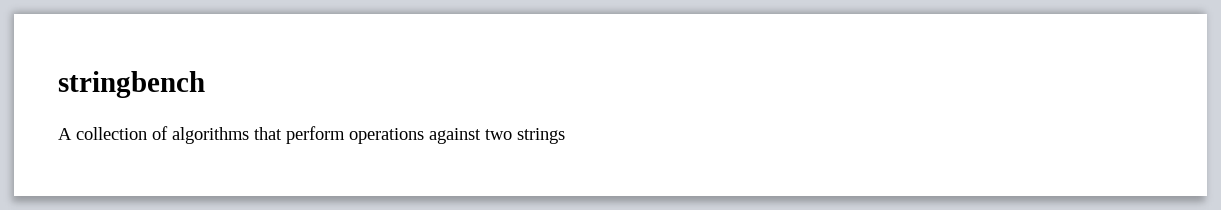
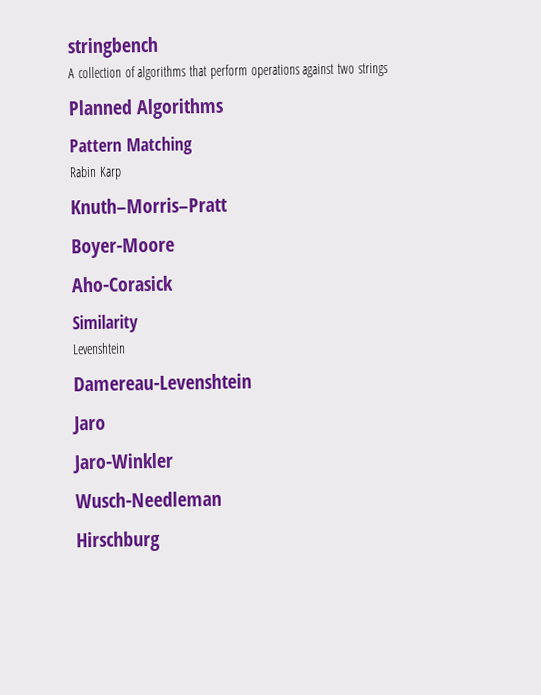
+ Planned Algorithms
+ Pattern Matching
+ Rabin Karp
+ Knuth–Morris–Pratt
+ Boyer-Moore
+ Aho-Corasick
+ Similarity
+ Levenshtein
+ Damereau-Levenshtein
+ Jaro
+ Jaro-Winkler
+ Wusch-Needleman
+ Hirschburg

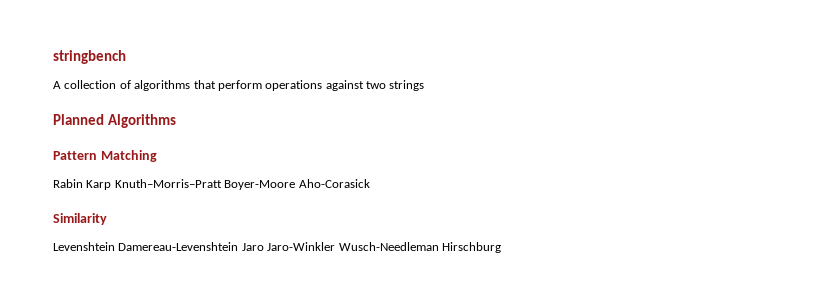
- Rabin Karp
- Knuth–Morris–Pratt
- Boyer-Moore
- Aho-Corasick
+ Rabin Karp Knuth–Morris–Pratt Boyer-Moore Aho-Corasick
- Levenshtein
- Damereau-Levenshtein
- Jaro
- Jaro-Winkler
- Wusch-Needleman
- Hirschburg
+ Levenshtein Damereau-Levenshtein Jaro Jaro-Winkler Wusch-Needleman Hirschburg

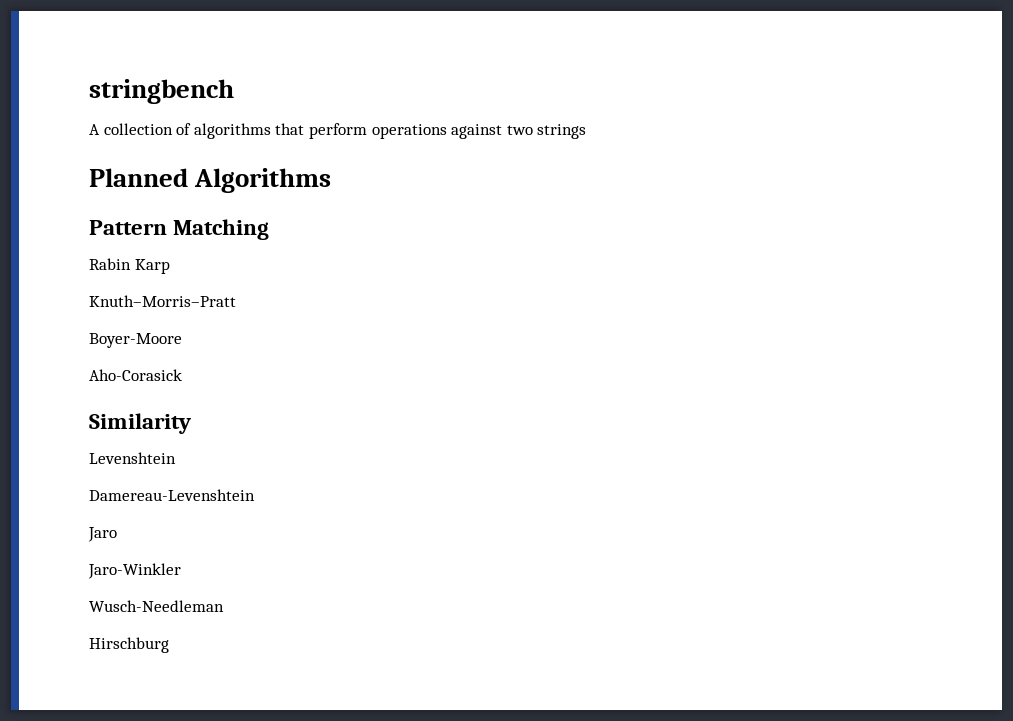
- Rabin Karp Knuth–Morris–Pratt Boyer-Moore Aho-Corasick
+ Rabin Karp
+ Knuth–Morris–Pratt
+ Boyer-Moore
+ Aho-Corasick
- Levenshtein Damereau-Levenshtein Jaro Jaro-Winkler Wusch-Needleman Hirschburg
+ Levenshtein
+ Damereau-Levenshtein
+ Jaro
+ Jaro-Winkler
+ Wusch-Needleman
+ Hirschburg

